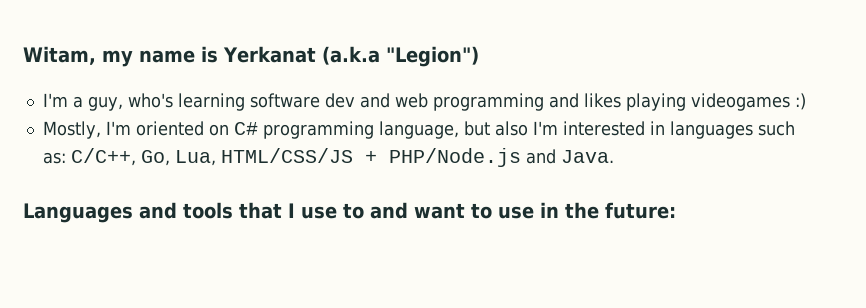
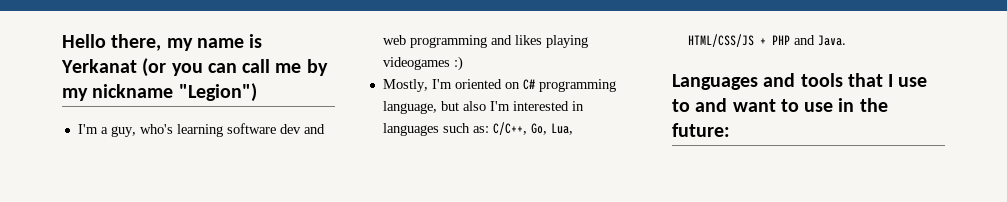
- Witam, my name is Yerkanat (a.k.a "Legion")
+ Hello there, my name is Yerkanat (or you can call me by my nickname "Legion")
- Mostly, I'm oriented on C# programming language, but also I'm interested in languages such as: C/C++, Go, Lua, HTML/CSS/JS + PHP/Node.js and Java.
+ Mostly, I'm oriented on C# programming language, but also I'm interested in languages such as: C/C++, Go, Lua, HTML/CSS/JS + PHP and Java.

